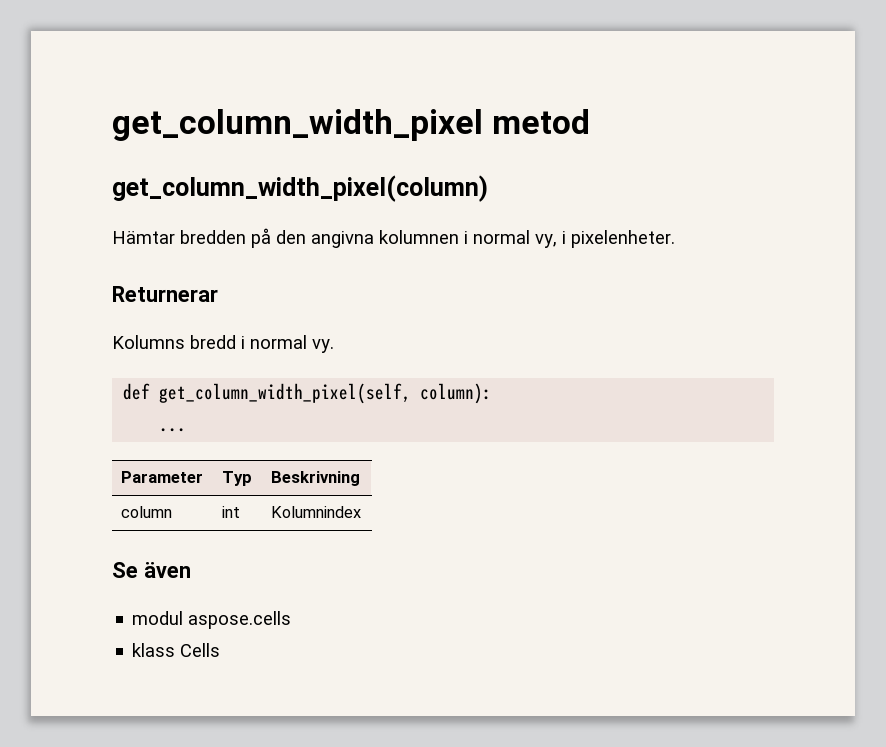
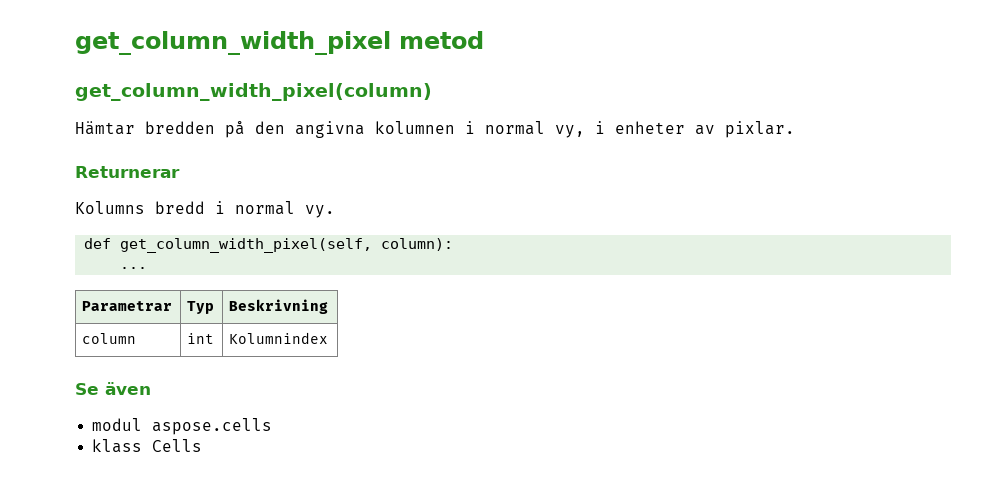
- Hämtar bredden på den angivna kolumnen i normal vy, i pixelenheter.
+ Hämtar bredden på den angivna kolumnen i normal vy, i enheter av pixlar.
- Parameter | Typ | Beskrivning
+ Parametrar | Typ | Beskrivning

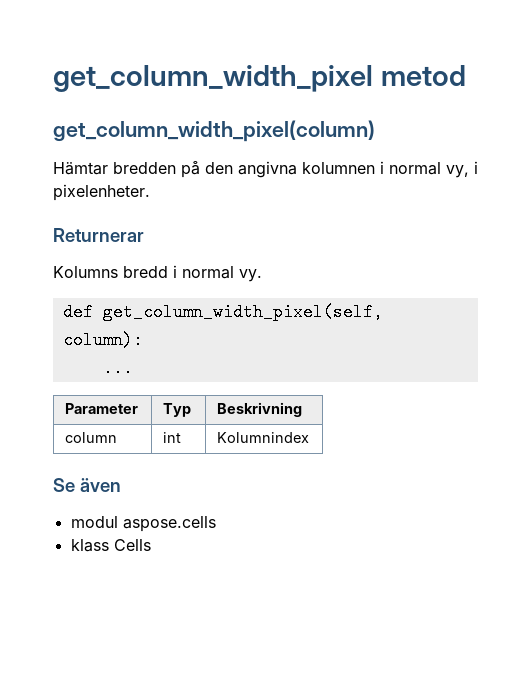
- Hämtar bredden på den angivna kolumnen i normal vy, i enheter av pixlar.
+ Hämtar bredden på den angivna kolumnen i normal vy, i pixelenheter.
- Parametrar | Typ | Beskrivning
+ Parameter | Typ | Beskrivning

